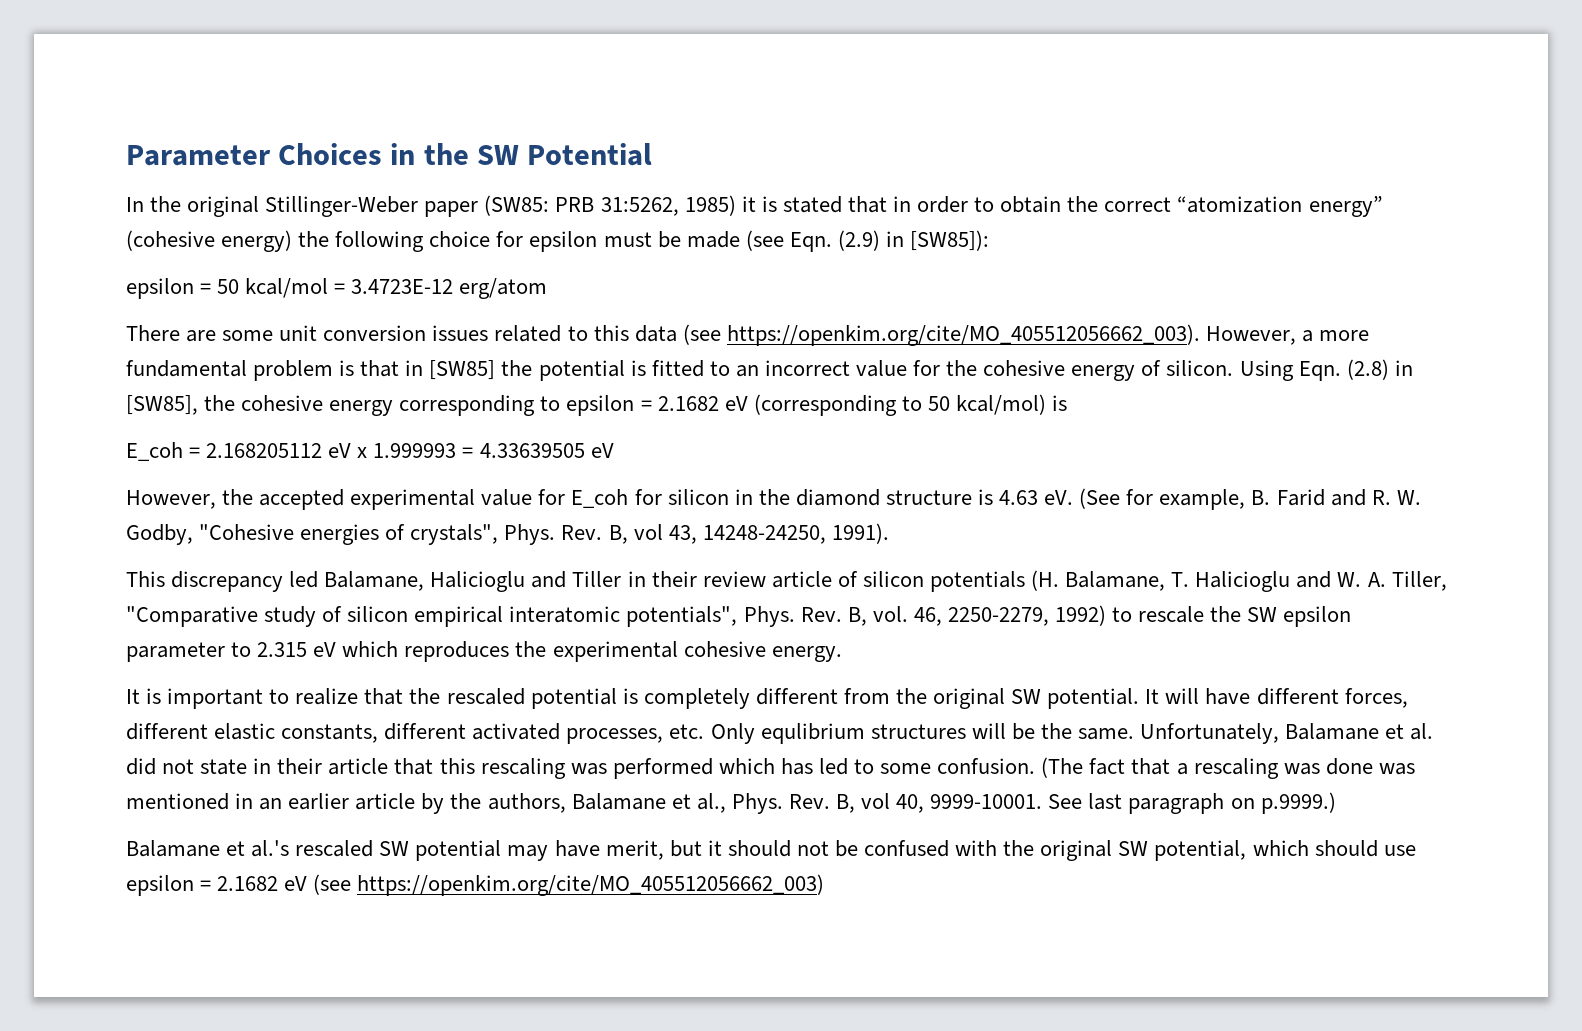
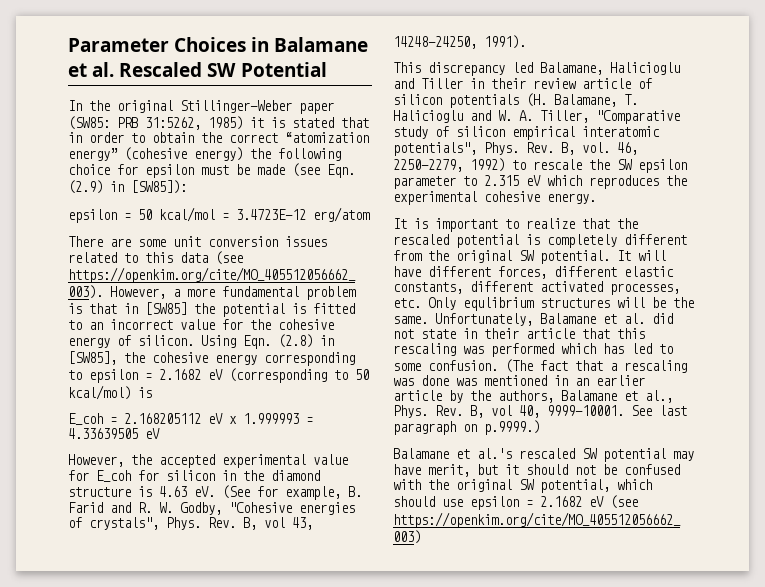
- Parameter Choices in the SW Potential
+ Parameter Choices in Balamane et al. Rescaled SW Potential

